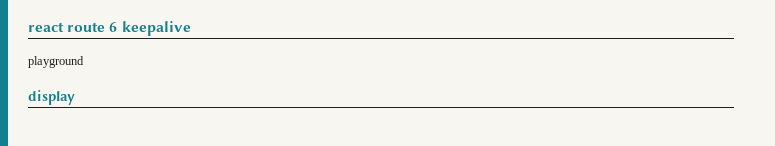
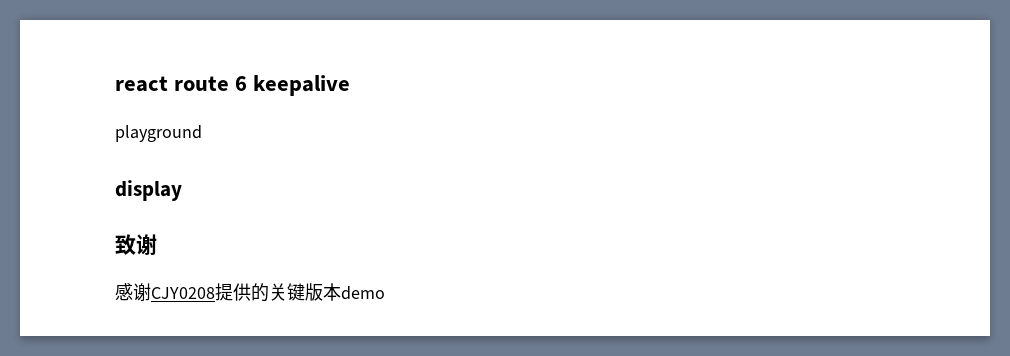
+ 致谢
+ 感谢CJY0208提供的关键版本demo

